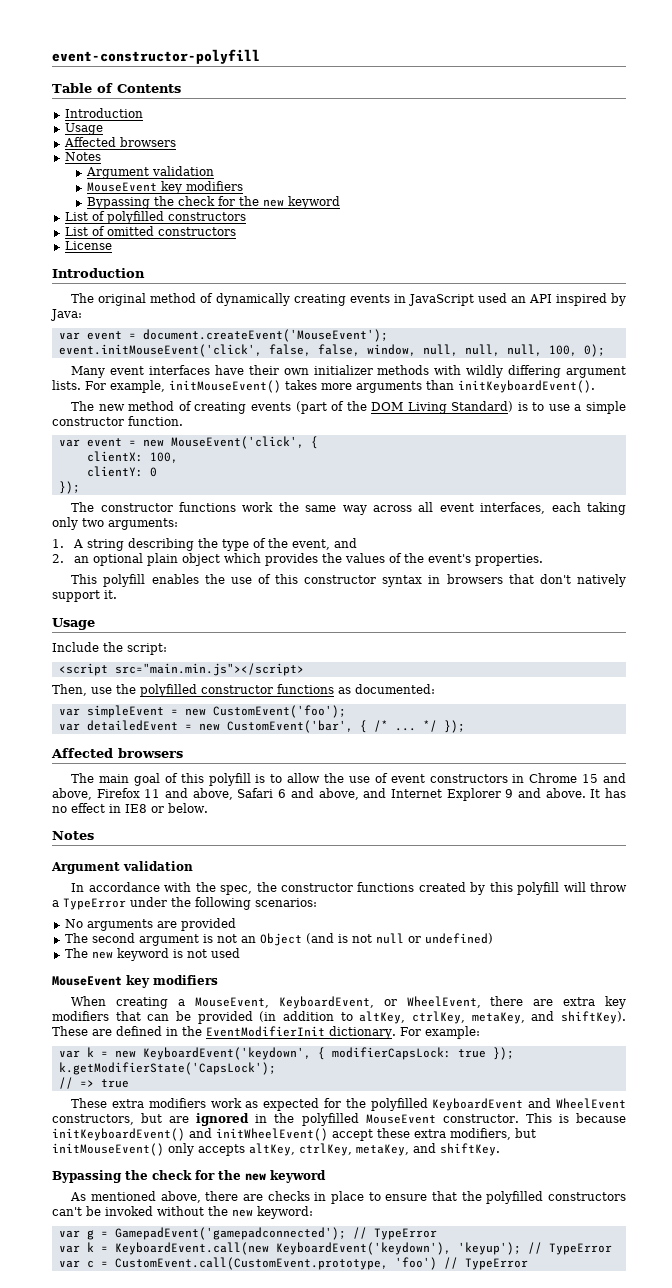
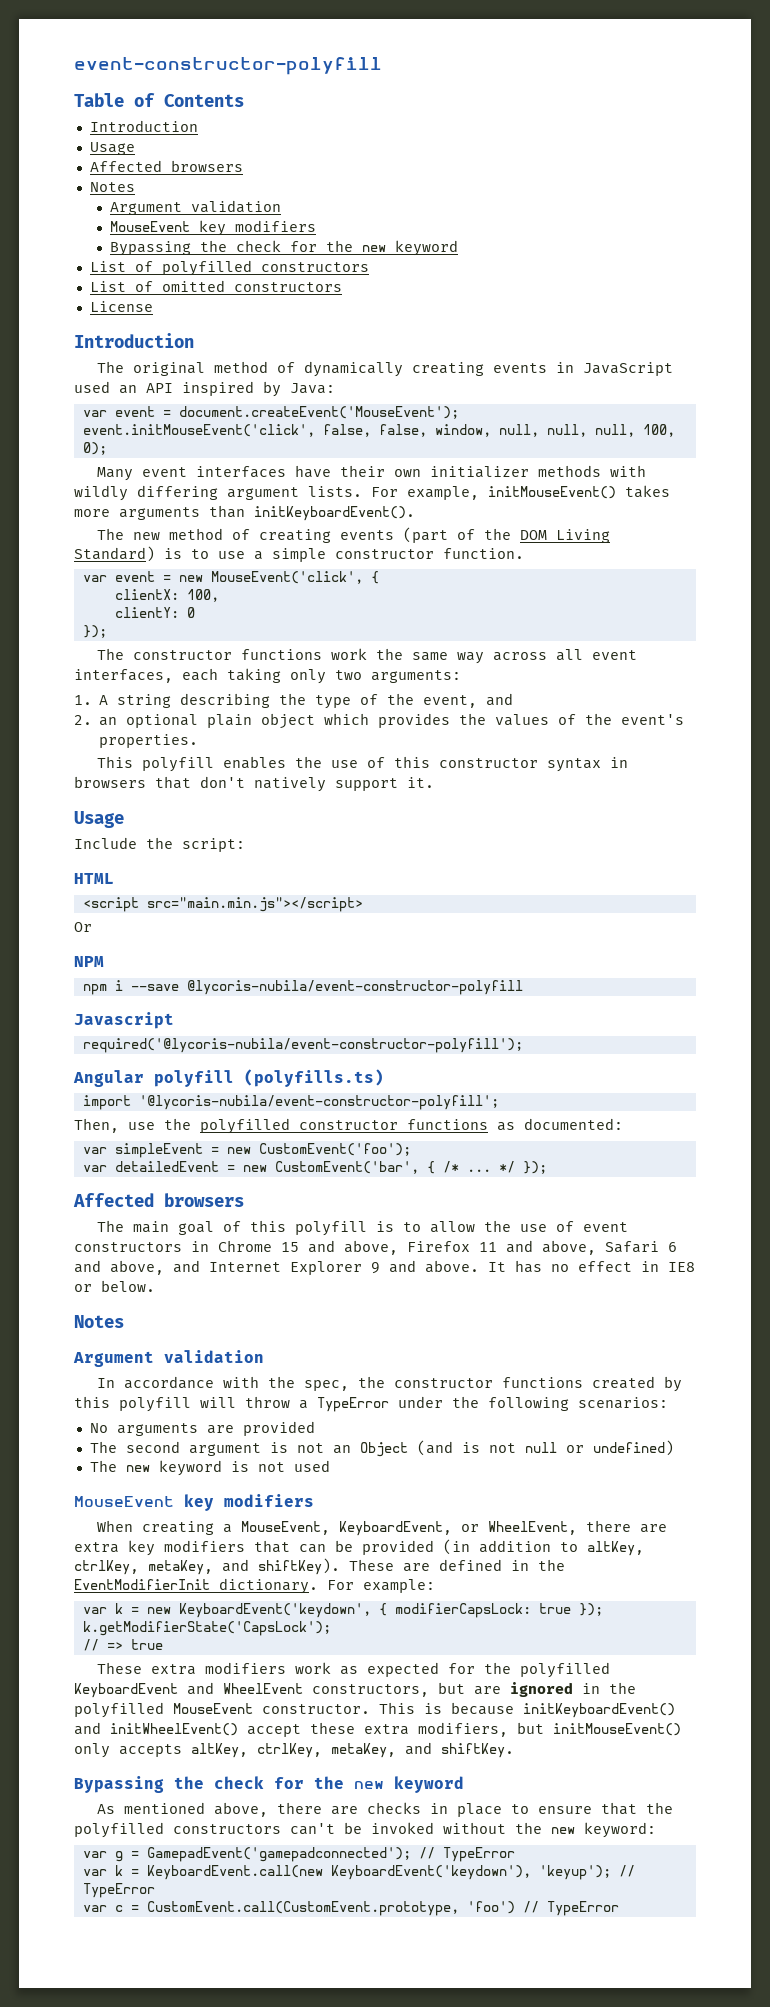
+ HTML
+ Or
+ NPM
+ npm i --save @lycoris-nubila/event-constructor-polyfill
+ Javascript
+ required('@lycoris-nubila/event-constructor-polyfill');
+ Angular polyfill (polyfills.ts)
+ import '@lycoris-nubila/event-constructor-polyfill';

